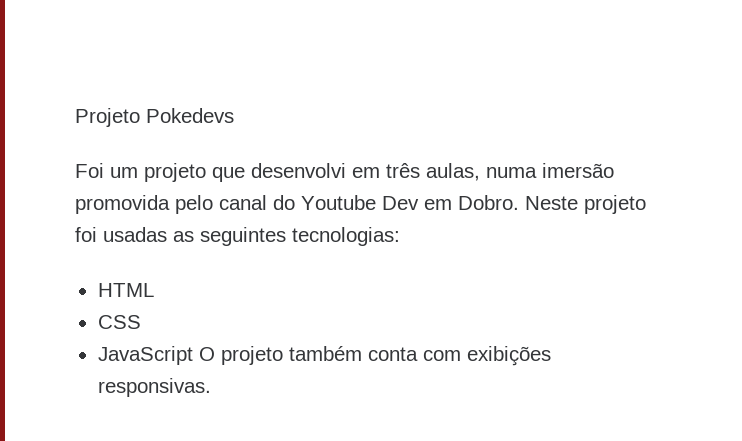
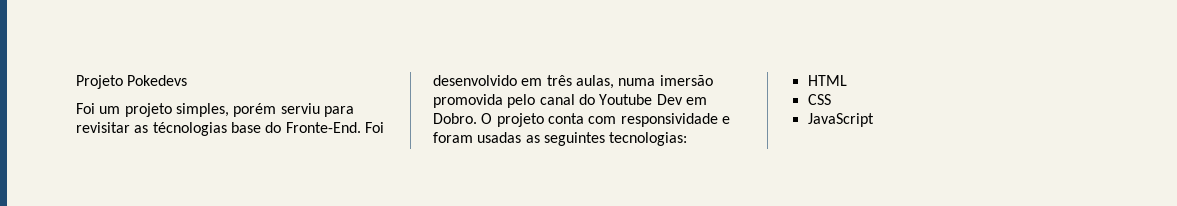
- Foi um projeto que desenvolvi em três aulas, numa imersão promovida pelo canal do Youtube Dev em Dobro.
+ Foi um projeto simples, porém serviu para revisitar as técnologias base do Fronte-End. Foi desenvolvido em três aulas, numa imersão promovida pelo canal do Youtube Dev em Dobro.
- Neste projeto foi usadas as seguintes tecnologias:
+ O projeto conta com responsividade e foram usadas as seguintes tecnologias:
- JavaScript O projeto também conta com exibições responsivas.
+ JavaScript

